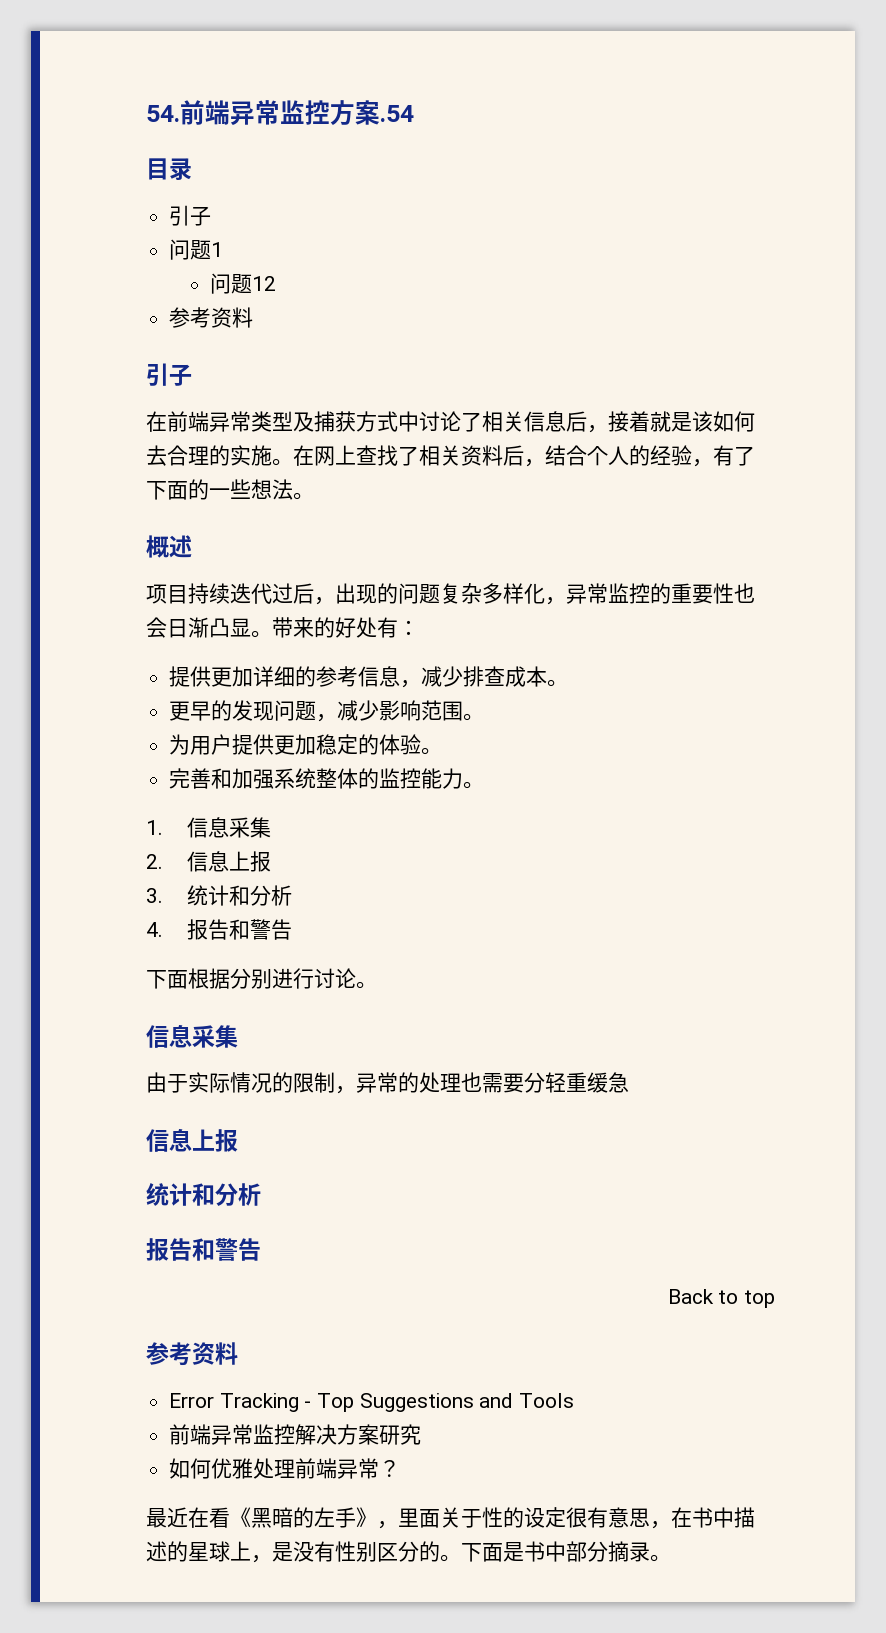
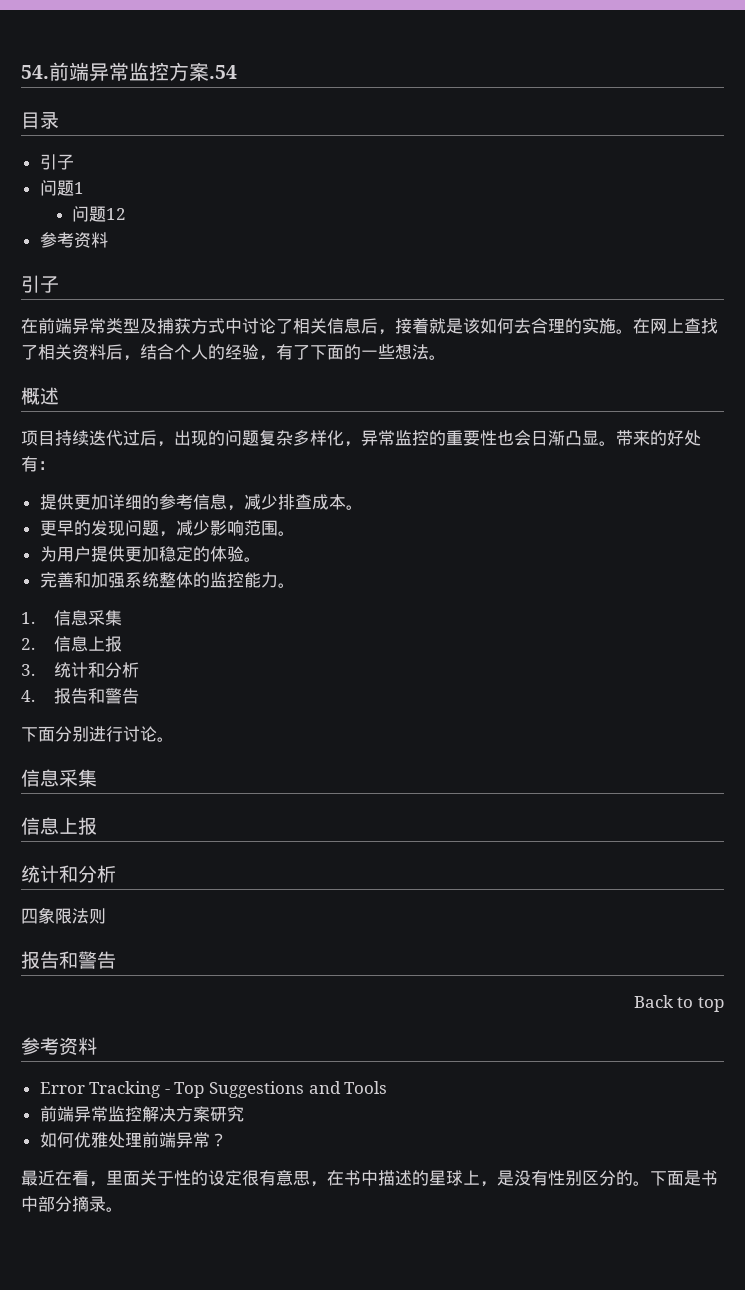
- 下面根据分别进行讨论。
+ 下面分别进行讨论。
- 由于实际情况的限制，异常的处理也需要分轻重缓急
+ 四象限法则
- 最近在看《黑暗的左手》，里面关于性的设定很有意思，在书中描述的星球上，是没有性别区分的。
+ 最近在看，里面关于性的设定很有意思，在书中描述的星球上，是没有性别区分的。

